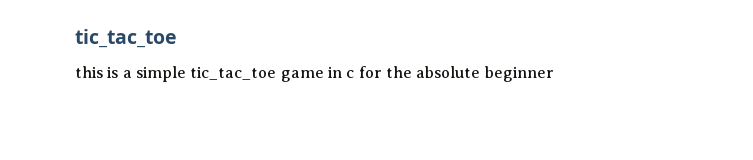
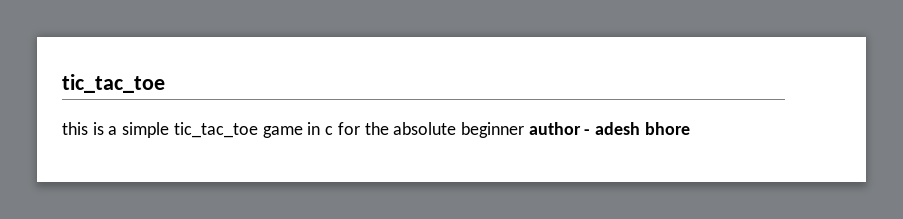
- this is a simple tic_tac_toe game in c for the absolute beginner
+ this is a simple tic_tac_toe game in c for the absolute beginner author - adesh bhore

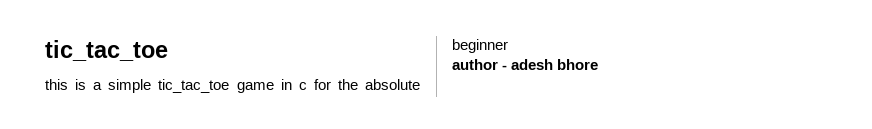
- this is a simple tic_tac_toe game in c for the absolute beginner author - adesh bhore
+ this is a simple tic_tac_toe game in c for the absolute beginner
+ author - adesh bhore

